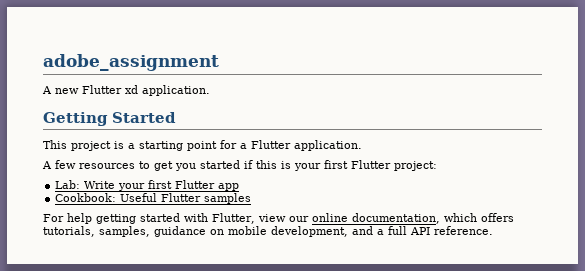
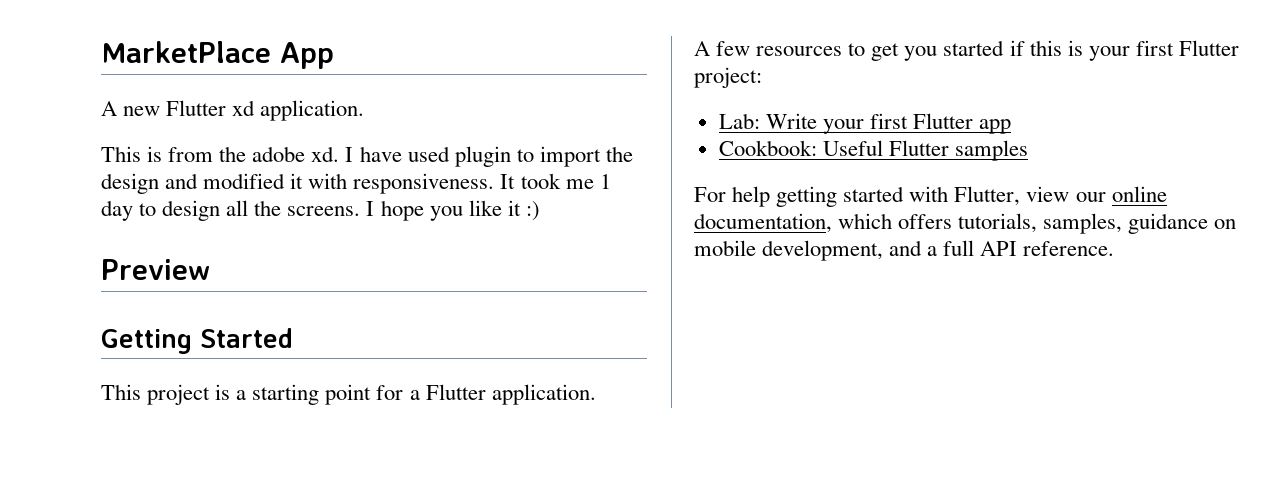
- adobe_assignment
+ MarketPlace App
+ This is from the adobe xd. I have used plugin to import the design and modified it with responsiveness. It took me 1 day to design all the screens. I hope you like it :)
+ Preview

